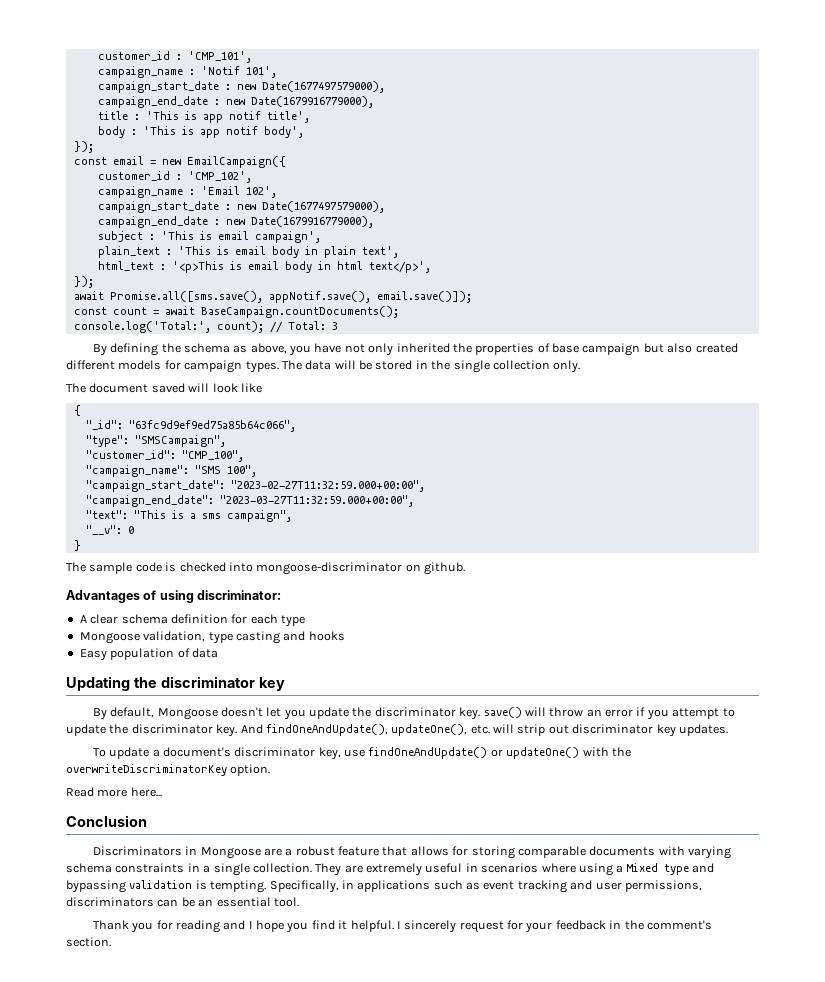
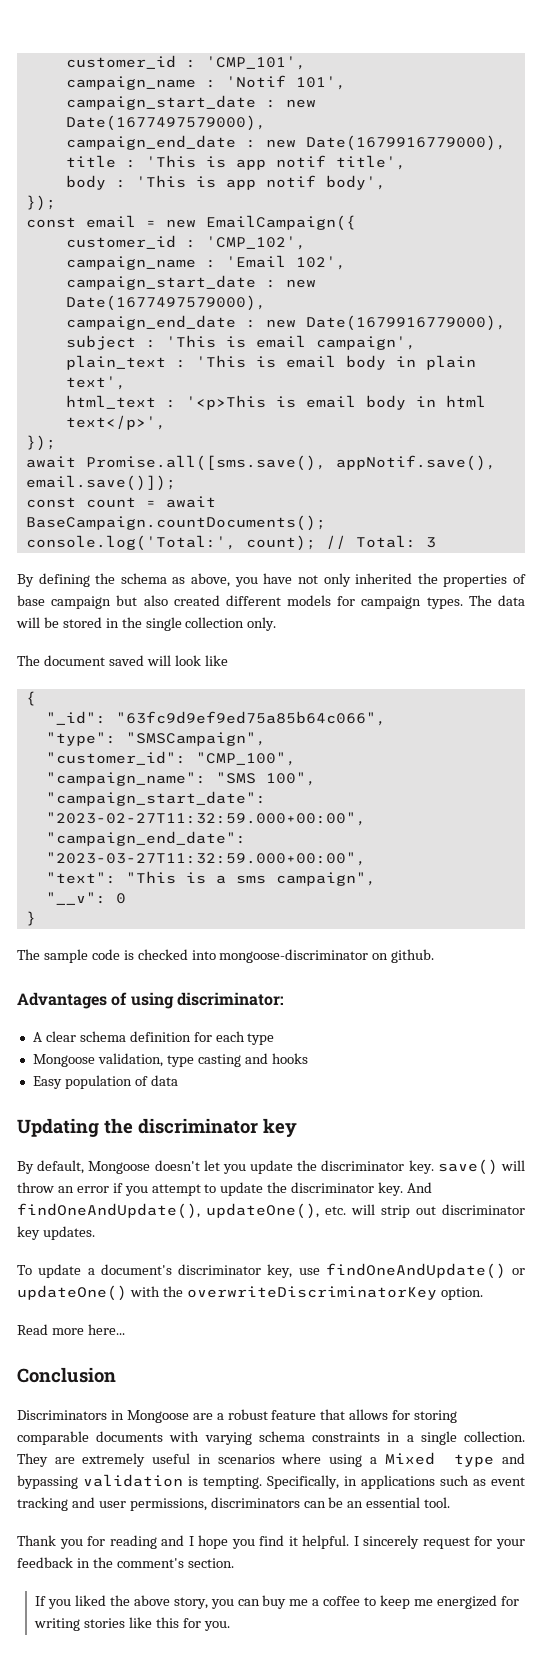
+ If you liked the above story, you can buy me a coffee to keep me energized for writing stories like this for you.

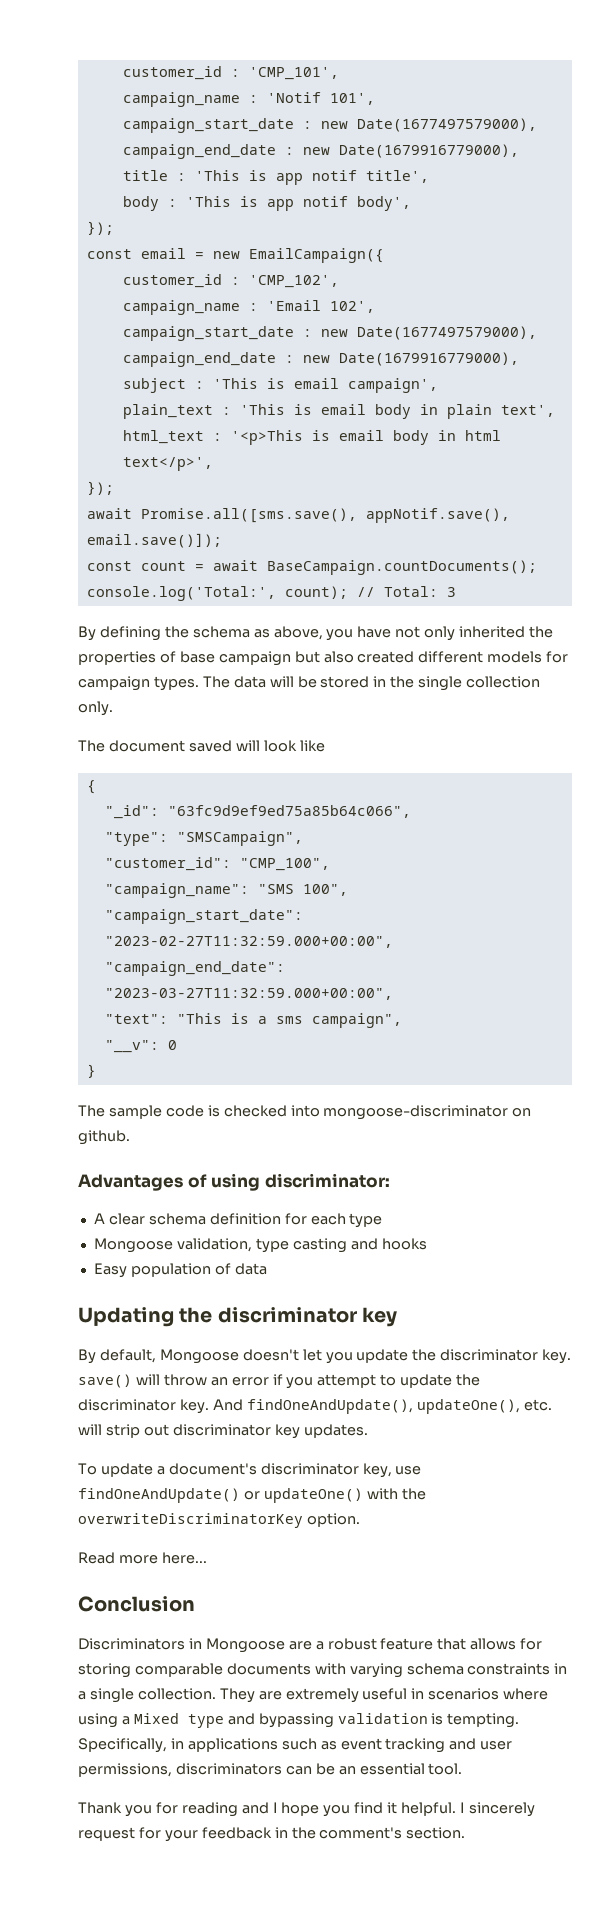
- If you liked the above story, you can buy me a coffee to keep me energized for writing stories like this for you.

